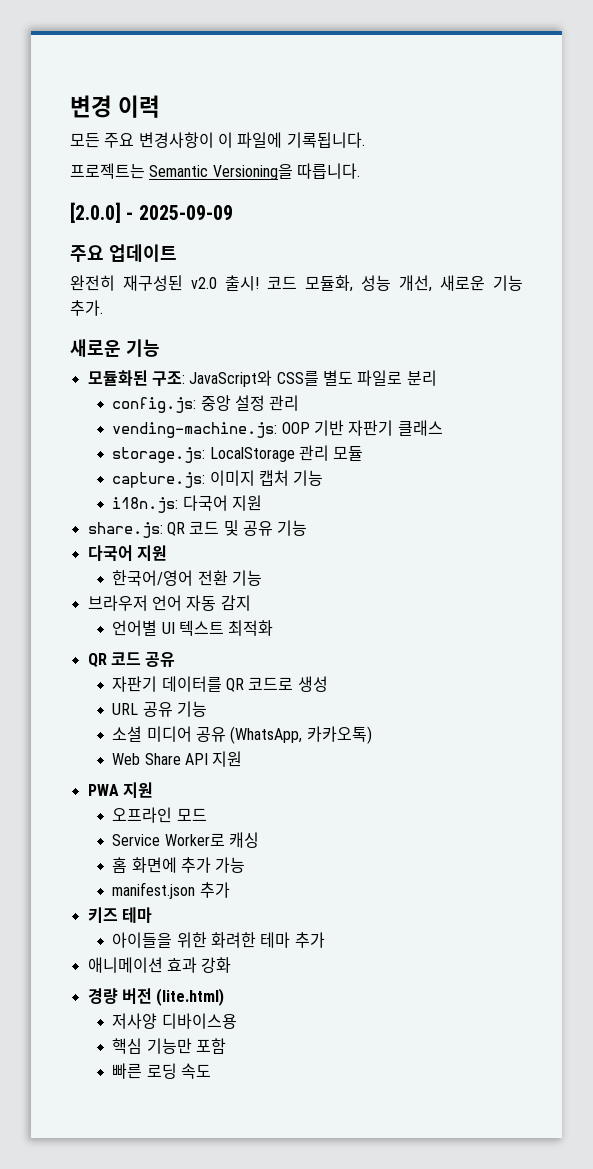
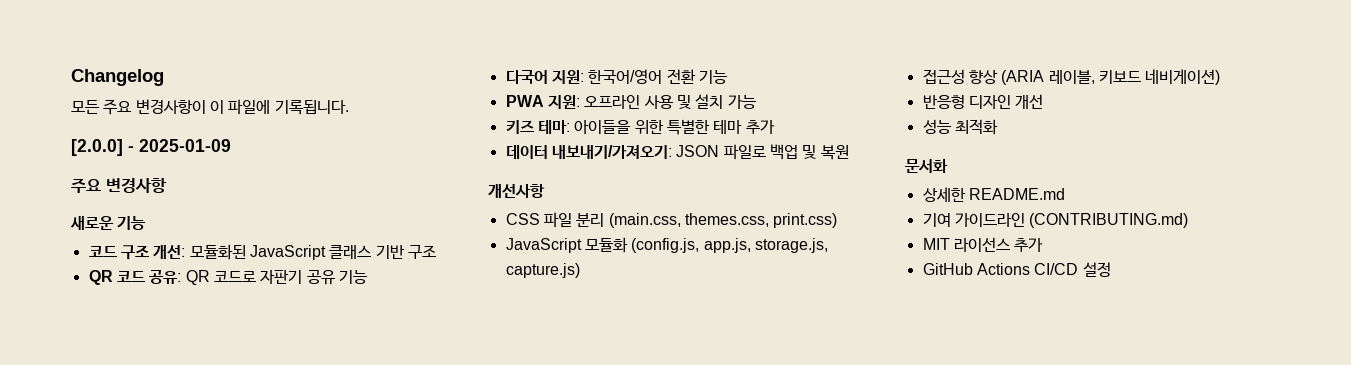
- 변경 이력
+ Changelog
- 프로젝트는 Semantic Versioning을 따릅니다.
- [2.0.0] - 2025-09-09
- 주요 업데이트
- 완전히 재구성된 v2.0 출시! 코드 모듈화, 성능 개선, 새로운 기능 추가.
+ [2.0.0] - 2025-01-09
+ 주요 변경사항
  새로운 기능
- 모듈화된 구조: JavaScript와 CSS를 별도 파일로 분리
- config.js: 중앙 설정 관리
- vending-machine.js: OOP 기반 자판기 클래스
- storage.js: LocalStorage 관리 모듈
- capture.js: 이미지 캡처 기능
- i18n.js: 다국어 지원
- share.js: QR 코드 및 공유 기능
- 다국어 지원
- 한국어/영어 전환 기능
+ 코드 구조 개선: 모듈화된 JavaScript 클래스 기반 구조
+ QR 코드 공유: QR 코드로 자판기 공유 기능
+ 다국어 지원: 한국어/영어 전환 기능
- 브라우저 언어 자동 감지
- 언어별 UI 텍스트 최적화
- QR 코드 공유
- 자판기 데이터를 QR 코드로 생성
- URL 공유 기능
- 소셜 미디어 공유 (WhatsApp, 카카오톡)
- Web Share API 지원
- PWA 지원
- 오프라인 모드
- Service Worker로 캐싱
- 홈 화면에 추가 가능
+ PWA 지원: 오프라인 사용 및 설치 가능
- manifest.json 추가
- 키즈 테마
- 아이들을 위한 화려한 테마 추가
+ 키즈 테마: 아이들을 위한 특별한 테마 추가
- 애니메이션 효과 강화
- 경량 버전 (lite.html)
- 저사양 디바이스용
- 핵심 기능만 포함
- 빠른 로딩 속도
+ 데이터 내보내기/가져오기: JSON 파일로 백업 및 복원
+ 개선사항
+ CSS 파일 분리 (main.css, themes.css, print.css)
+ JavaScript 모듈화 (config.js, app.js, storage.js, capture.js)
+ 접근성 향상 (ARIA 레이블, 키보드 네비게이션)
+ 반응형 디자인 개선
+ 성능 최적화
+ 문서화
+ 상세한 README.md
+ 기여 가이드라인 (CONTRIBUTING.md)
+ MIT 라이선스 추가
+ GitHub Actions CI/CD 설정

